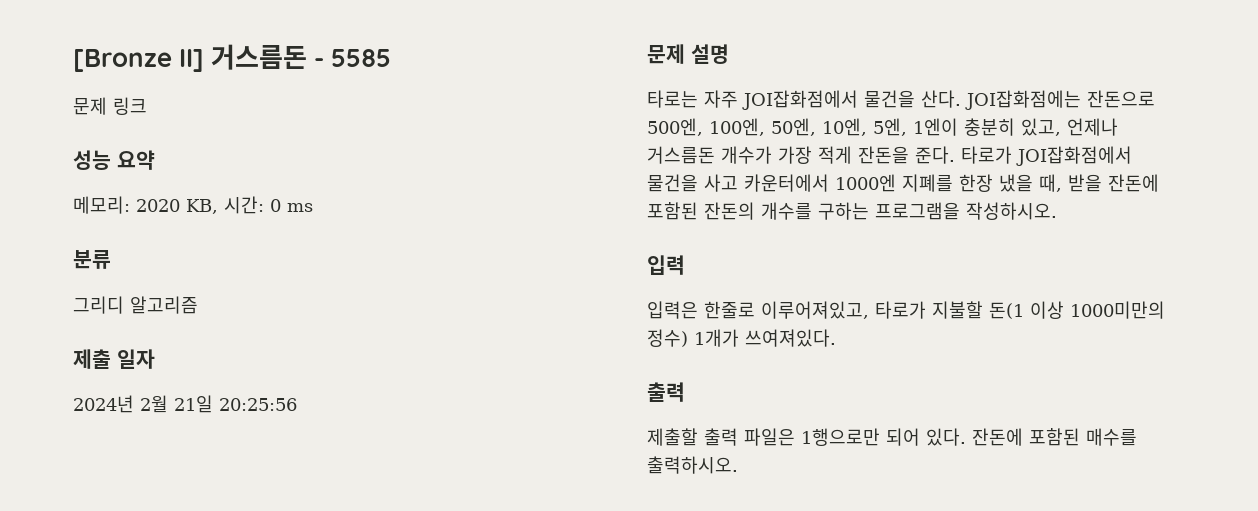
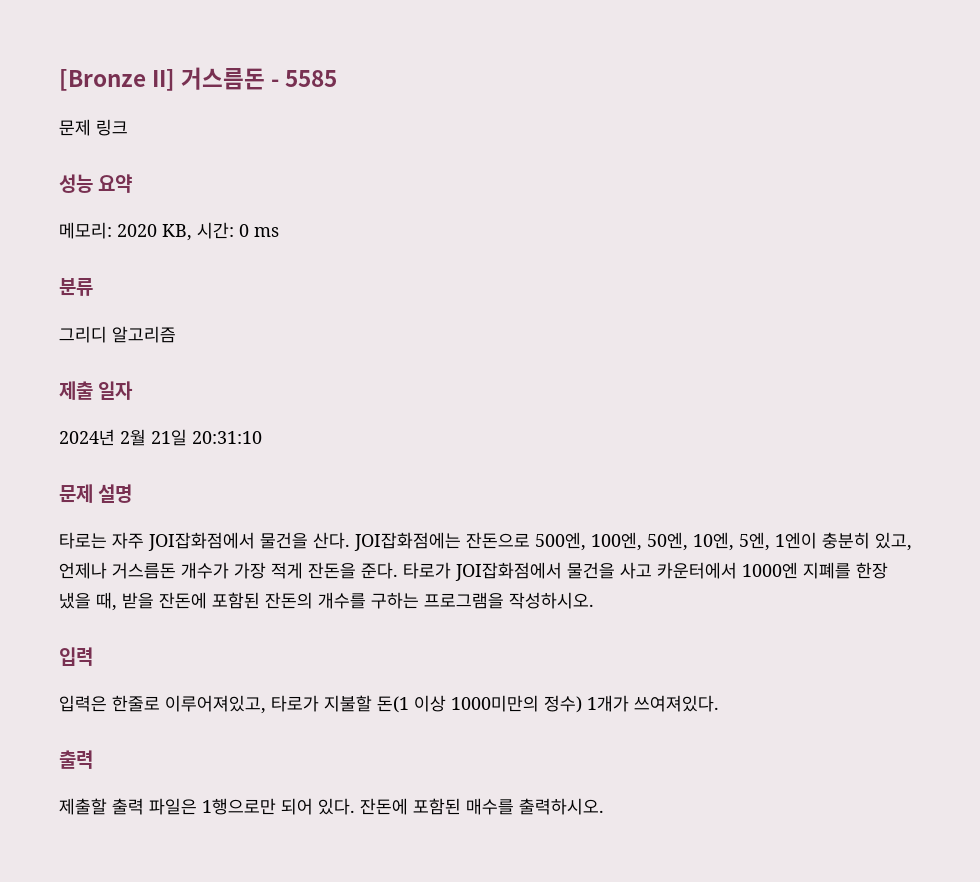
- 2024년 2월 21일 20:25:56
+ 2024년 2월 21일 20:31:10

